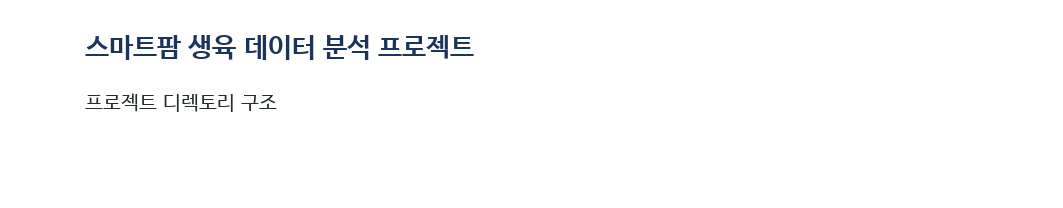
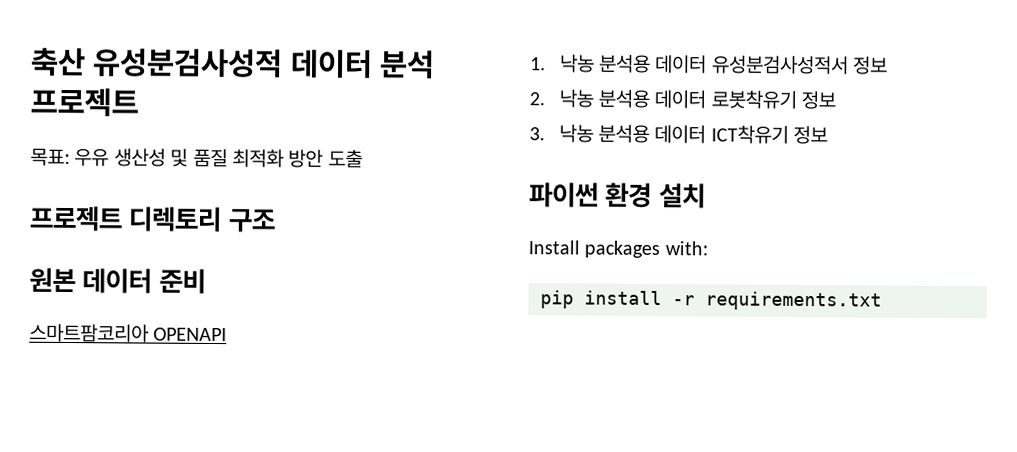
- 스마트팜 생육 데이터 분석 프로젝트
+ 축산 유성분검사성적 데이터 분석 프로젝트
+ 목표: 우유 생산성 및 품질 최적화 방안 도출
  프로젝트 디렉토리 구조
+ 원본 데이터 준비
+ 스마트팜코리아 OPENAPI
+ 1. 낙농 분석용 데이터 유성분검사성적서 정보
+ 2. 낙농 분석용 데이터 로봇착유기 정보
+ 3. 낙농 분석용 데이터 ICT착유기 정보
+ 파이썬 환경 설치
+ Install packages with:
+ pip install -r requirements.txt

